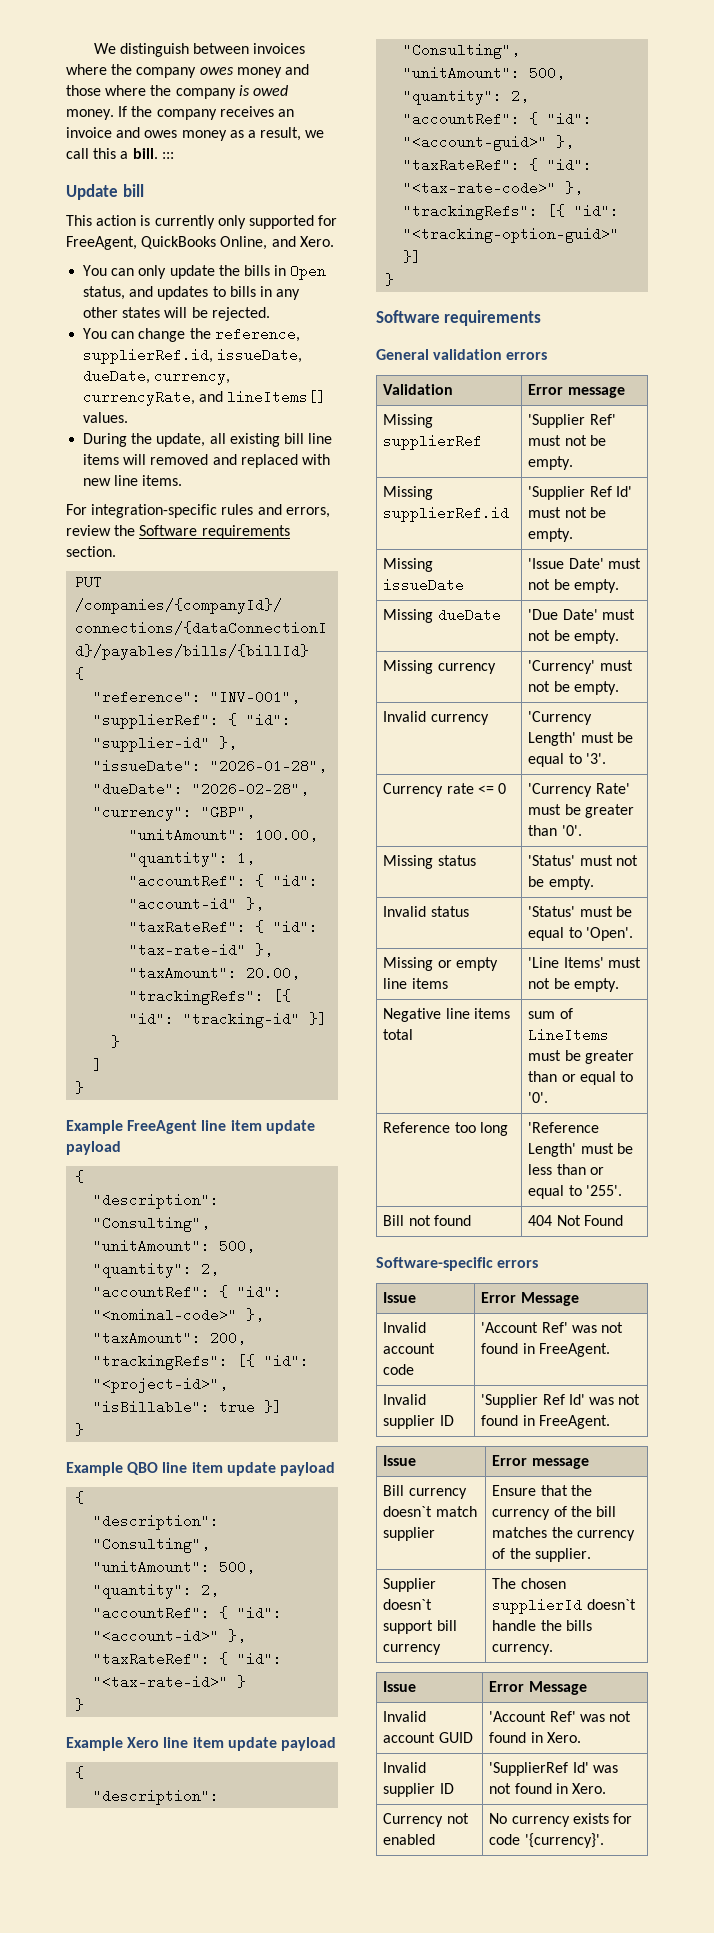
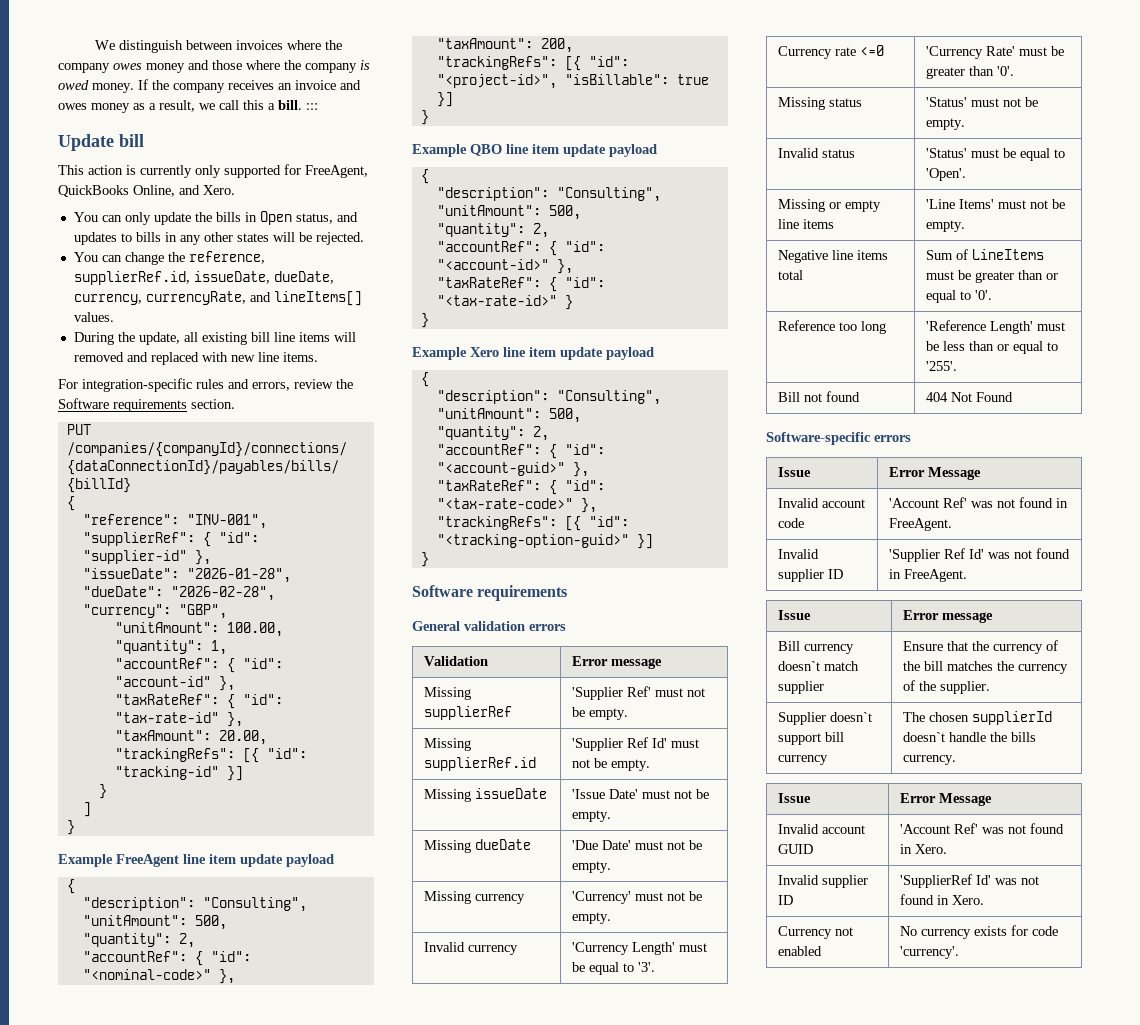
- Currency rate <= 0 | 'Currency Rate' must be greater than '0'.
+ Currency rate <=0 | 'Currency Rate' must be greater than '0'.
- Negative line items total | sum of LineItems must be greater than or equal to '0'.
+ Negative line items total | Sum of LineItems must be greater than or equal to '0'.
- Currency not enabled | No currency exists for code '{currency}'.
+ Currency not enabled | No currency exists for code 'currency'.

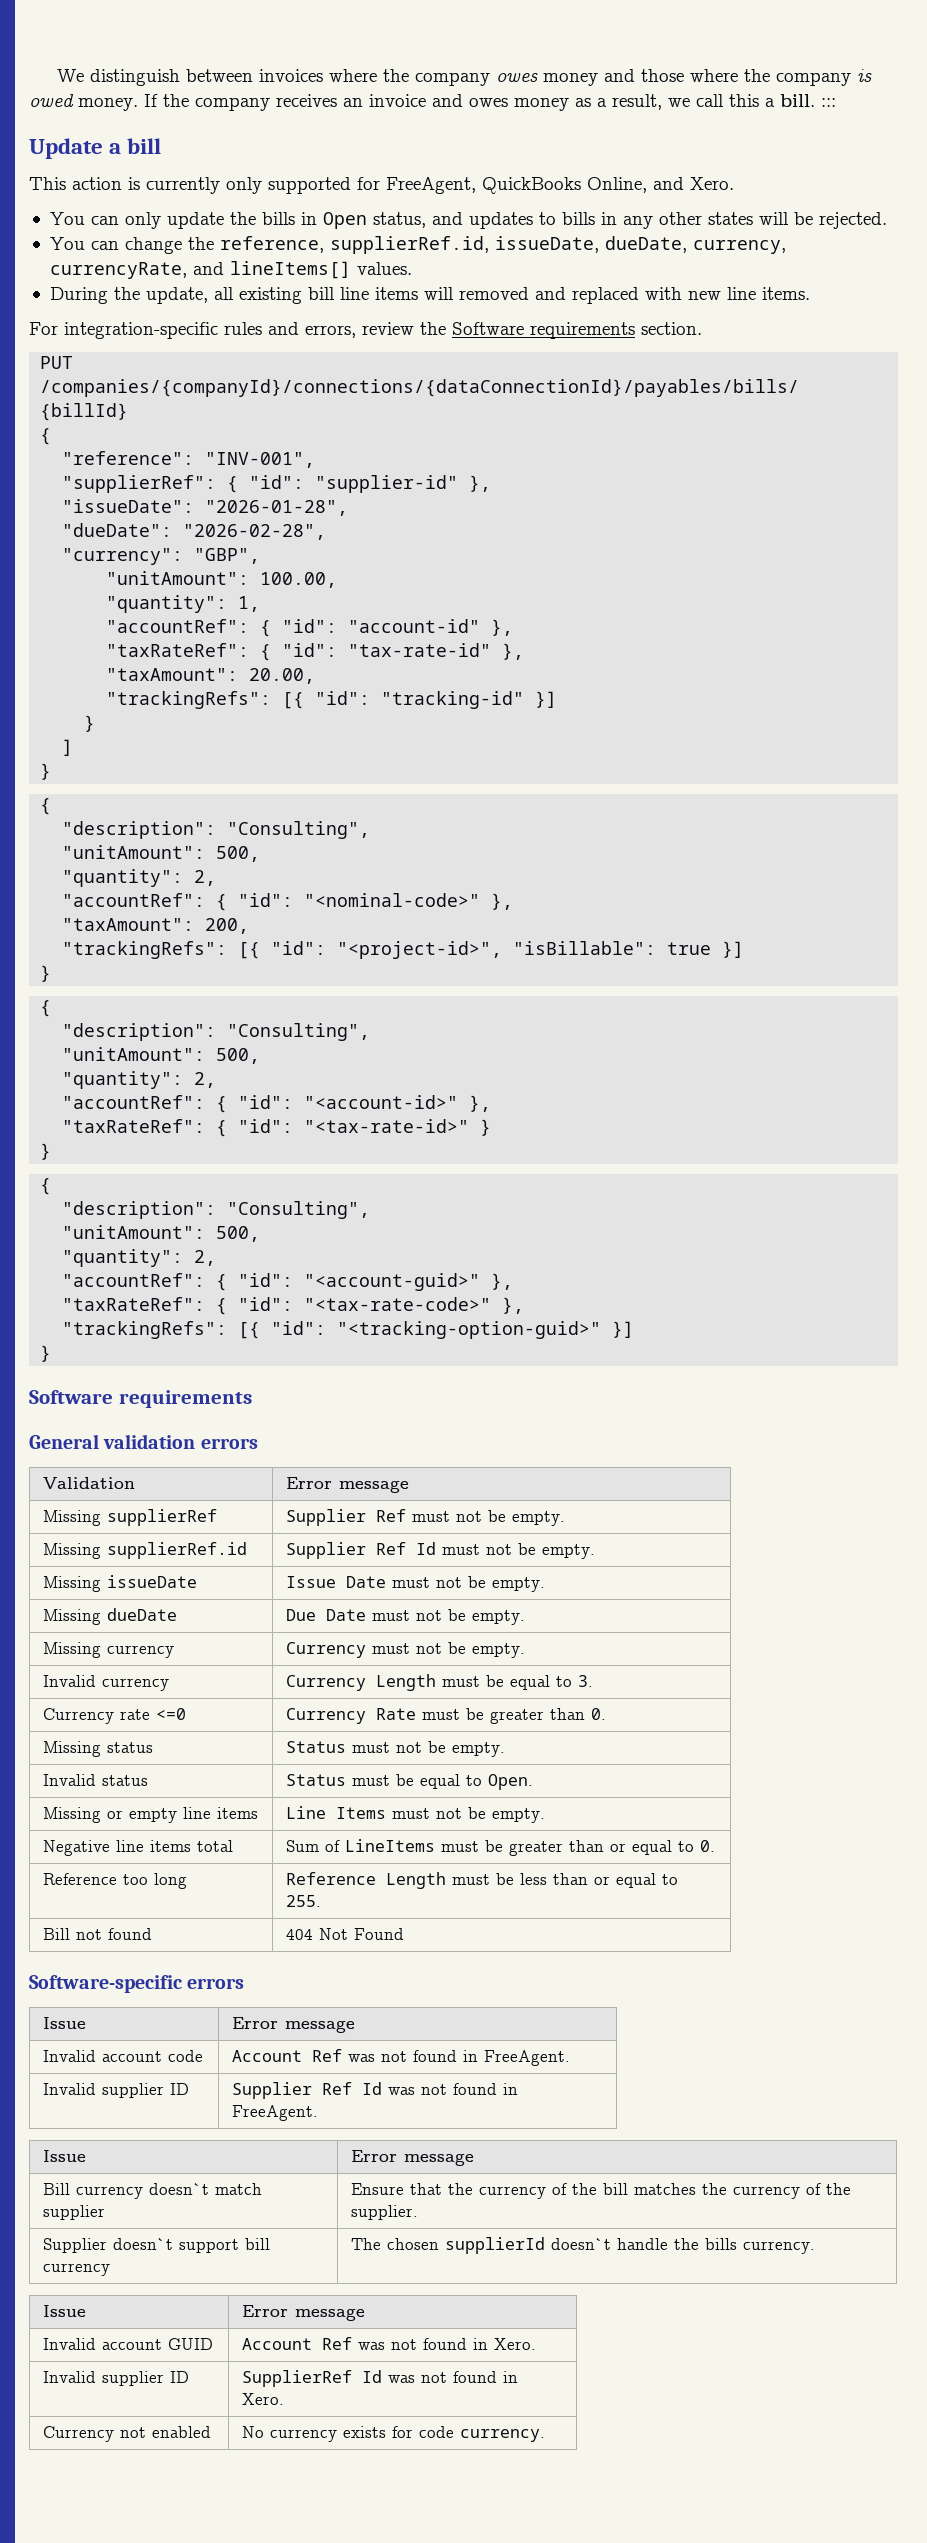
- Update bill
+ Update a bill
- Example FreeAgent line item update payload
- Example QBO line item update payload
- Example Xero line item update payload
- Missing supplierRef | 'Supplier Ref' must not be empty.
+ Missing supplierRef | Supplier Ref must not be empty.
- Missing supplierRef.id | 'Supplier Ref Id' must not be empty.
+ Missing supplierRef.id | Supplier Ref Id must not be empty.
- Missing issueDate | 'Issue Date' must not be empty.
+ Missing issueDate | Issue Date must not be empty.
- Missing dueDate | 'Due Date' must not be empty.
+ Missing dueDate | Due Date must not be empty.
- Missing currency | 'Currency' must not be empty.
+ Missing currency | Currency must not be empty.
- Invalid currency | 'Currency Length' must be equal to '3'.
+ Invalid currency | Currency Length must be equal to 3.
- Currency rate <=0 | 'Currency Rate' must be greater than '0'.
+ Currency rate <=0 | Currency Rate must be greater than 0.
- Missing status | 'Status' must not be empty.
+ Missing status | Status must not be empty.
- Invalid status | 'Status' must be equal to 'Open'.
+ Invalid status | Status must be equal to Open.
- Missing or empty line items | 'Line Items' must not be empty.
+ Missing or empty line items | Line Items must not be empty.
- Negative line items total | Sum of LineItems must be greater than or equal to '0'.
+ Negative line items total | Sum of LineItems must be greater than or equal to 0.
- Reference too long | 'Reference Length' must be less than or equal to '255'.
+ Reference too long | Reference Length must be less than or equal to 255.
  Software-specific errors
- Issue | Error Message
+ Issue | Error message
- Invalid account code | 'Account Ref' was not found in FreeAgent.
+ Invalid account code | Account Ref was not found in FreeAgent.
- Invalid supplier ID | 'Supplier Ref Id' was not found in FreeAgent.
+ Invalid supplier ID | Supplier Ref Id was not found in FreeAgent.
  Supplier doesn`t support bill currency | The chosen supplierId doesn`t handle the bills currency.
- Issue | Error Message
+ Issue | Error message
- Invalid account GUID | 'Account Ref' was not found in Xero.
+ Invalid account GUID | Account Ref was not found in Xero.
- Invalid supplier ID | 'SupplierRef Id' was not found in Xero.
+ Invalid supplier ID | SupplierRef Id was not found in Xero.
- Currency not enabled | No currency exists for code 'currency'.
+ Currency not enabled | No currency exists for code currency.

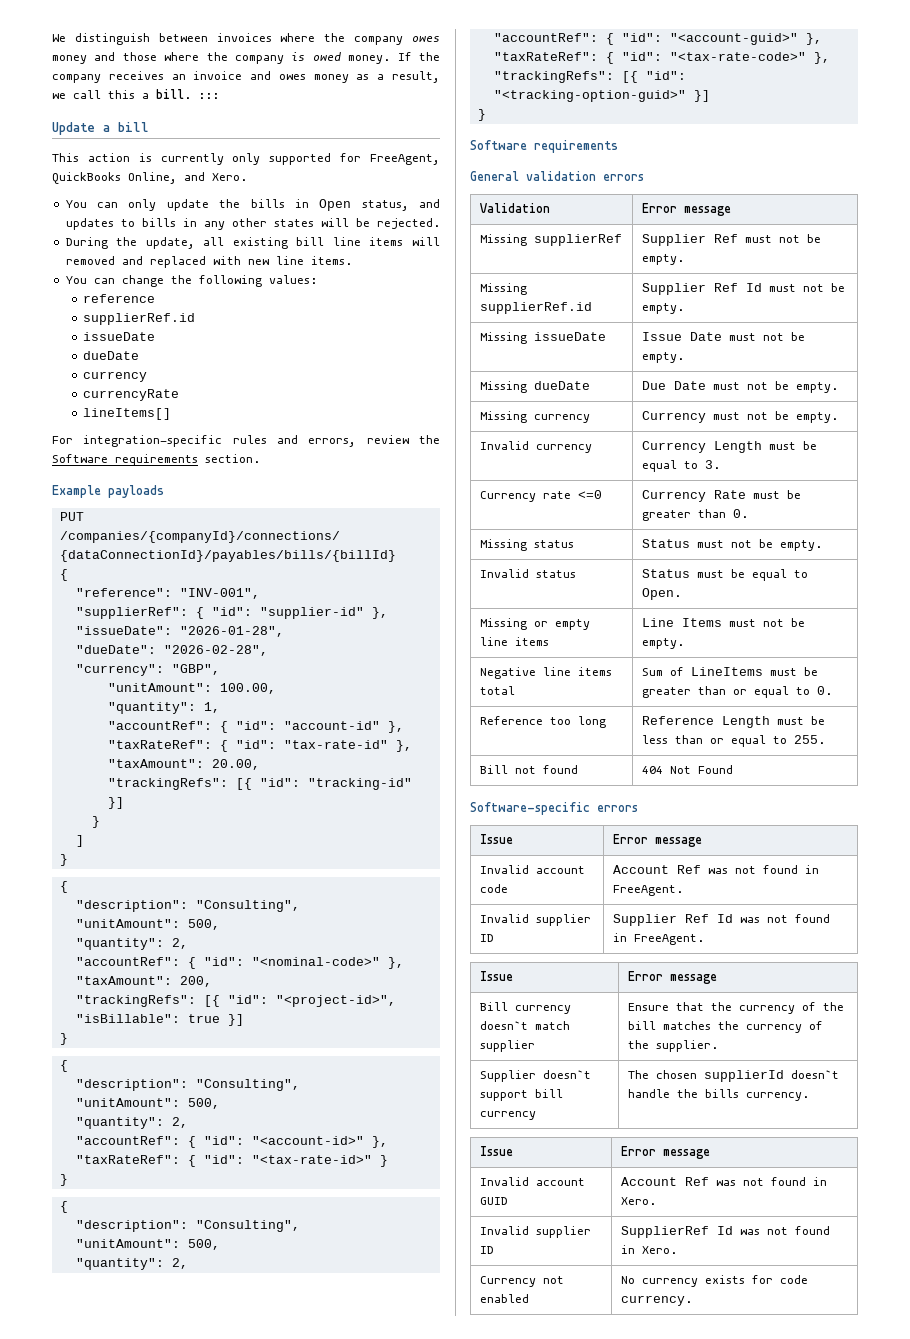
- You can change the reference, supplierRef.id, issueDate, dueDate, currency, currencyRate, and lineItems[] values.
+ You can change the following values:
+ reference
+ supplierRef.id
+ issueDate
+ dueDate
+ currency
+ currencyRate
+ lineItems[]
+ Example payloads

